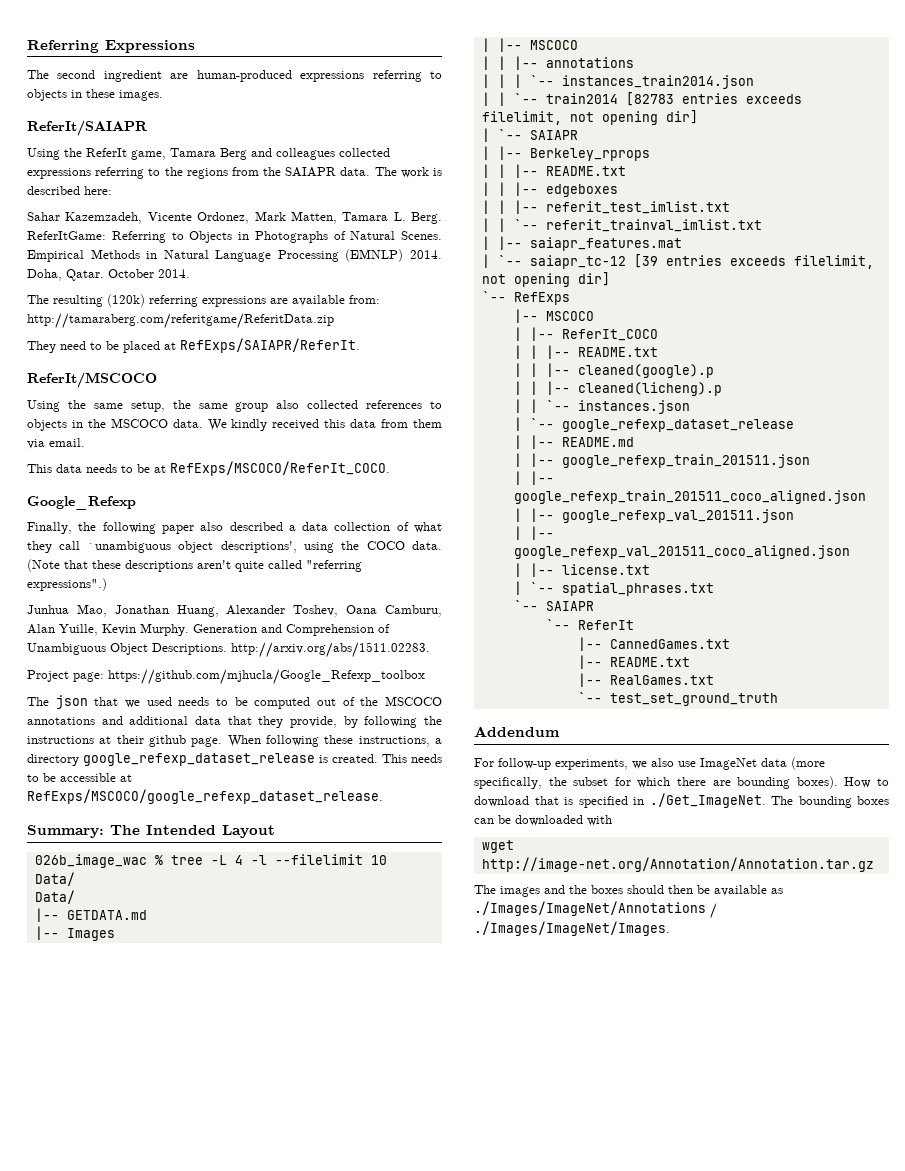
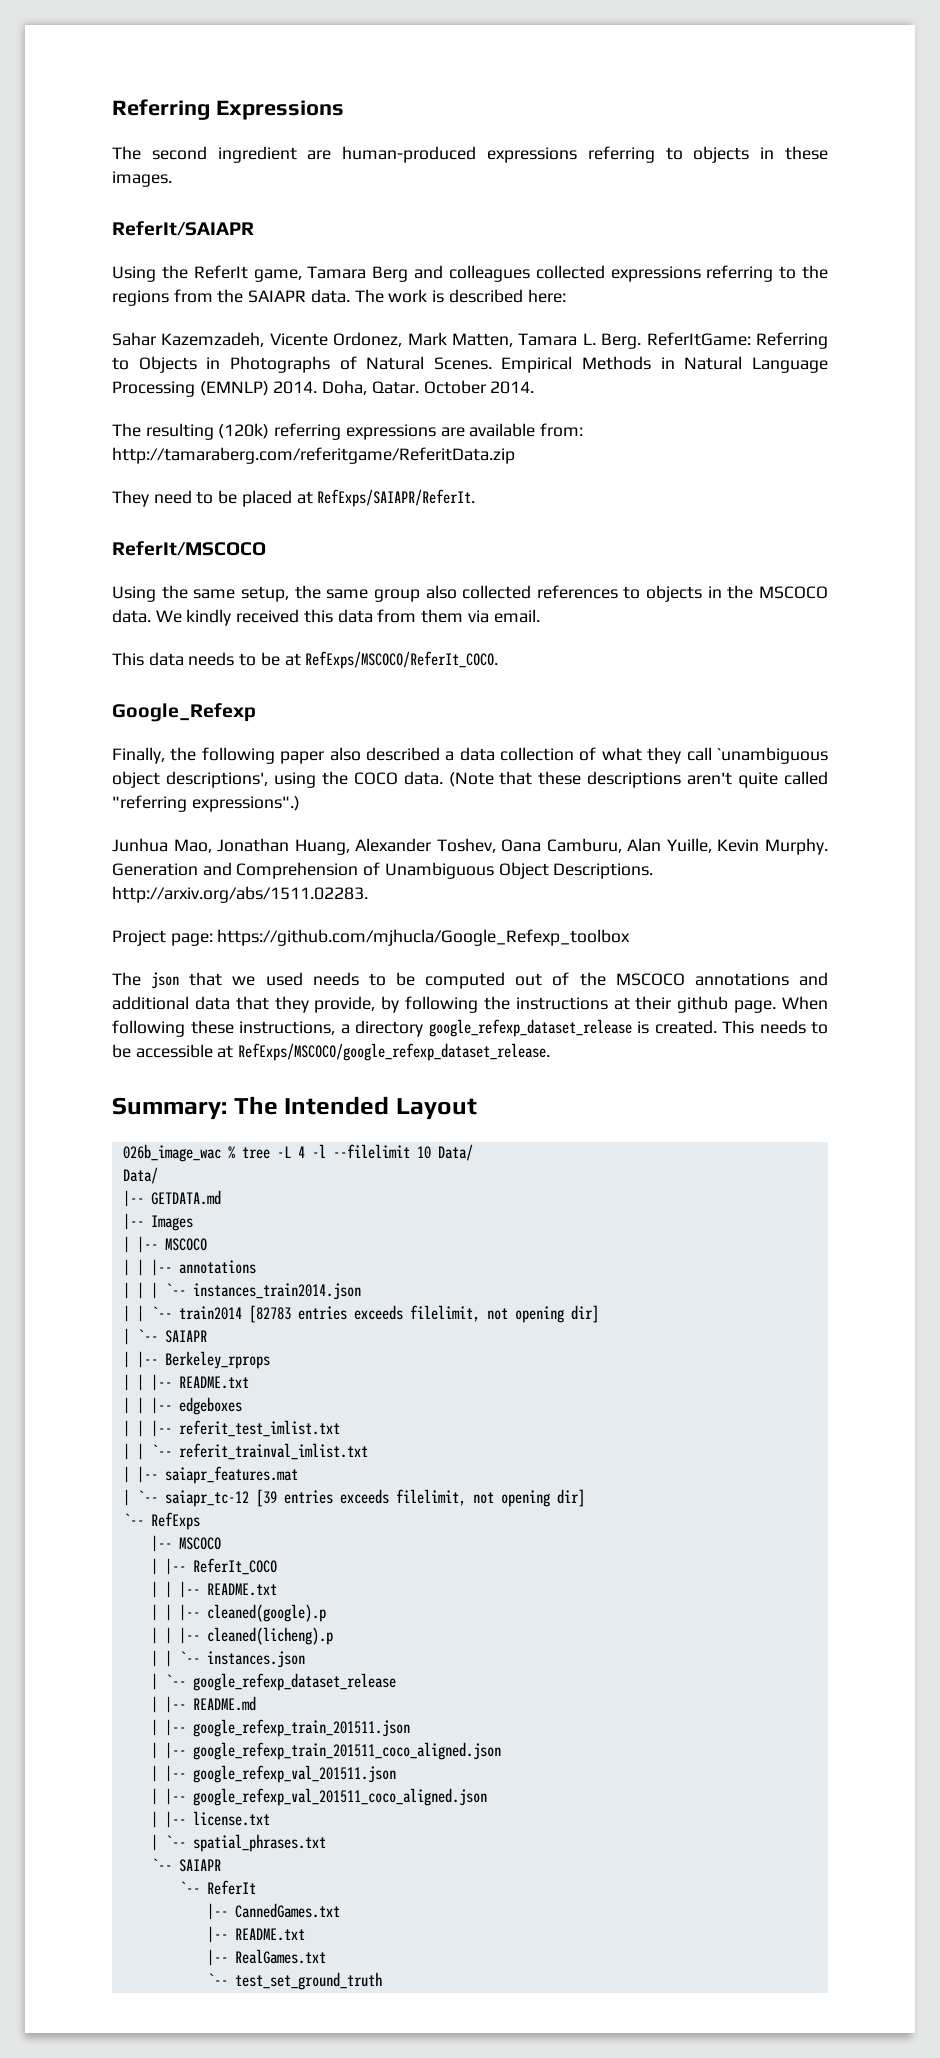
- Addendum
- For follow-up experiments, we also use ImageNet data (more specifically, the subset for which there are bounding boxes). How to download that is specified in ./Get_ImageNet. The bounding boxes can be downloaded with
- wget http://image-net.org/Annotation/Annotation.tar.gz
- The images and the boxes should then be available as ./Images/ImageNet/Annotations / ./Images/ImageNet/Images.

